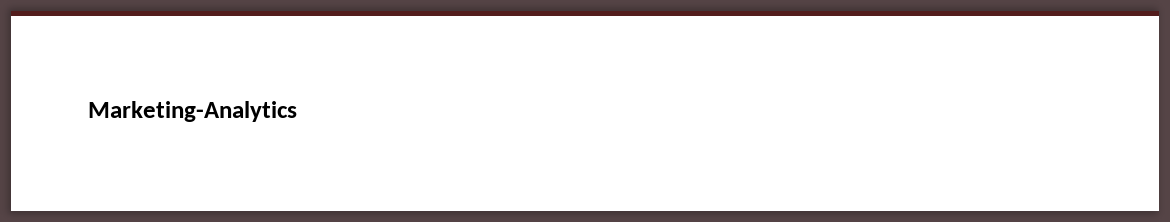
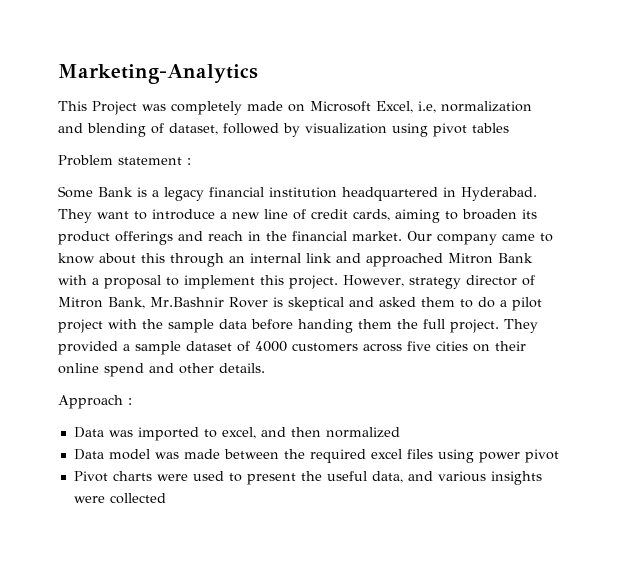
+ This Project was completely made on Microsoft Excel, i.e, normalization and blending of dataset, followed by visualization using pivot tables
+ Problem statement :
+ Some Bank is a legacy financial institution headquartered in Hyderabad. They want to introduce a new line of credit cards, aiming to broaden its product offerings and reach in the financial market. Our company came to know about this through an internal link and approached Mitron Bank with a proposal to implement this project. However, strategy director of Mitron Bank, Mr.Bashnir Rover is skeptical and asked them to do a pilot project with the sample data before handing them the full project. They provided a sample dataset of 4000 customers across five cities on their online spend and other details.
+ Approach :
+ Data was imported to excel, and then normalized
+ Data model was made between the required excel files using power pivot
+ Pivot charts were used to present the useful data, and various insights were collected

